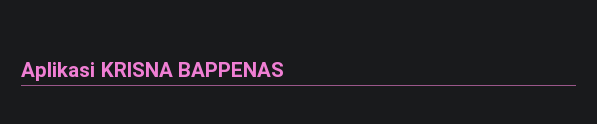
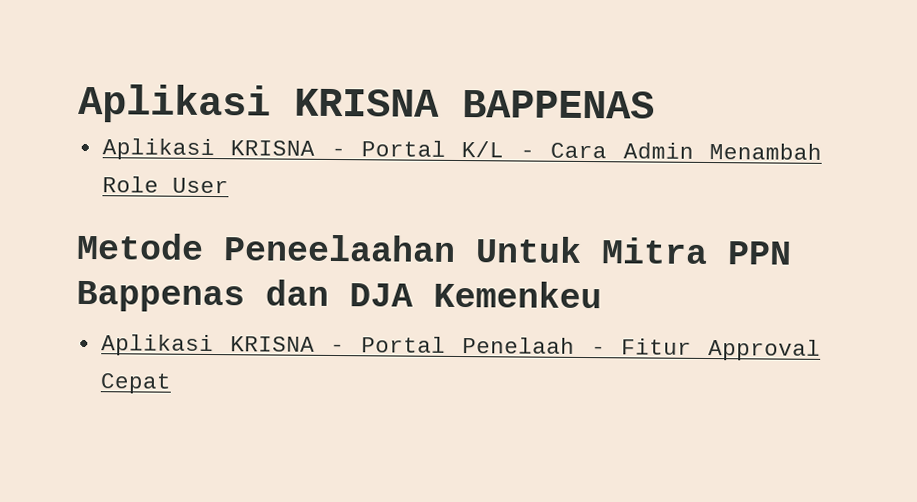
+ Aplikasi KRISNA - Portal K/L - Cara Admin Menambah Role User
+ Metode Peneelaahan Untuk Mitra PPN Bappenas dan DJA Kemenkeu
+ Aplikasi KRISNA - Portal Penelaah - Fitur Approval Cepat

